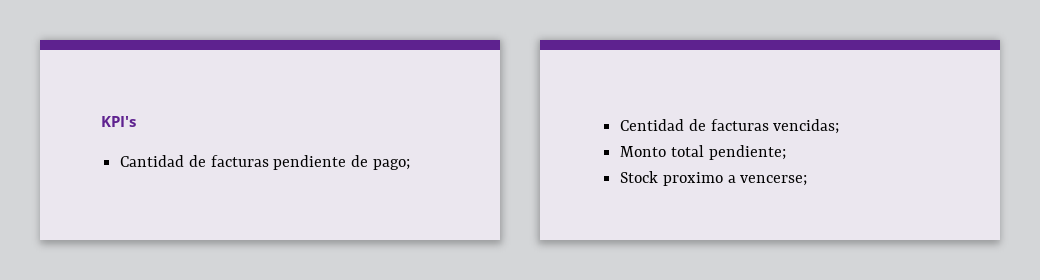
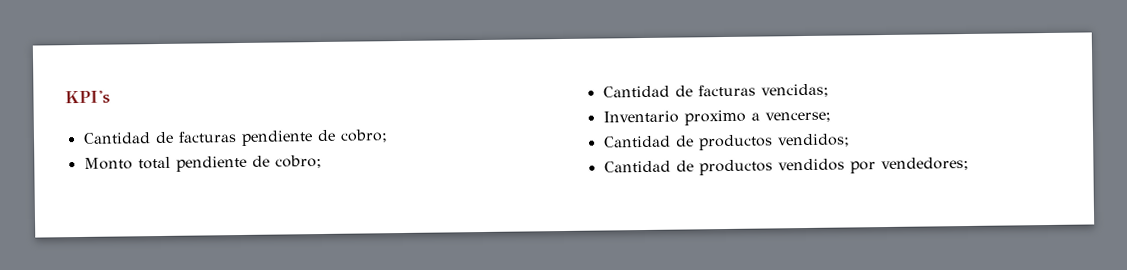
- Cantidad de facturas pendiente de pago;
- Centidad de facturas vencidas;
+ Cantidad de facturas pendiente de cobro;
+ Monto total pendiente de cobro;
+ Cantidad de facturas vencidas;
- Monto total pendiente;
- Stock proximo a vencerse;
+ Inventario proximo a vencerse;
+ Cantidad de productos vendidos;
+ Cantidad de productos vendidos por vendedores;

